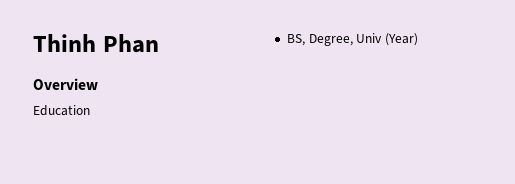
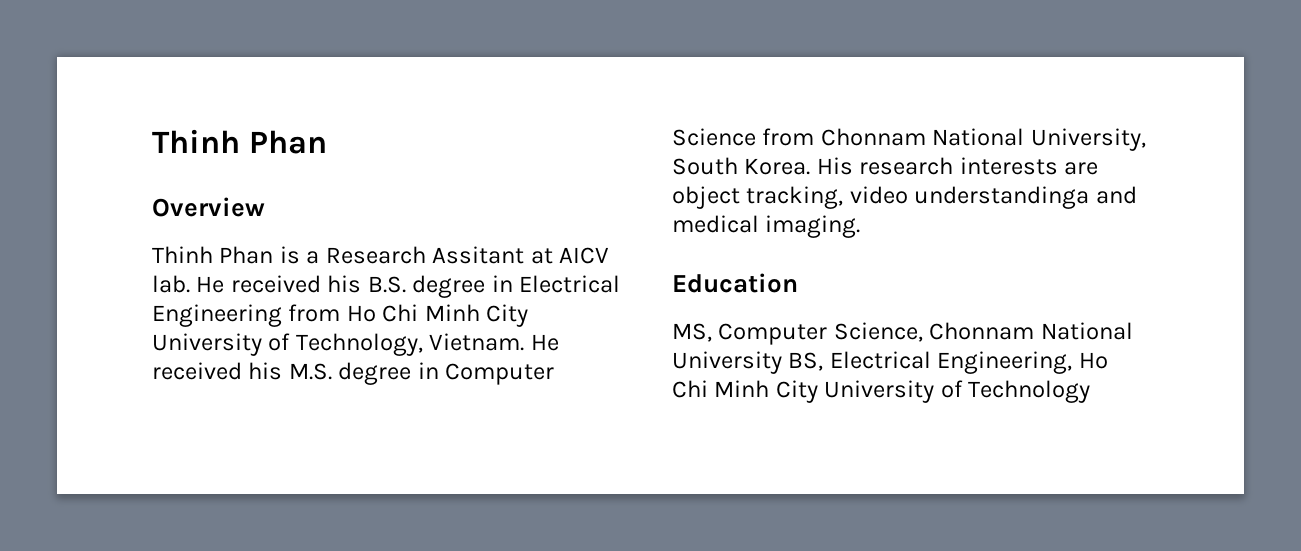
+ Thinh Phan is a Research Assitant at AICV lab. He received his B.S. degree in Electrical Engineering from Ho Chi Minh City University of Technology, Vietnam. He received his M.S. degree in Computer Science from Chonnam National University, South Korea. His research interests are object tracking, video understandinga and medical imaging.
  Education
- BS, Degree, Univ (Year)
+ MS, Computer Science, Chonnam National University BS, Electrical Engineering, Ho Chi Minh City University of Technology

